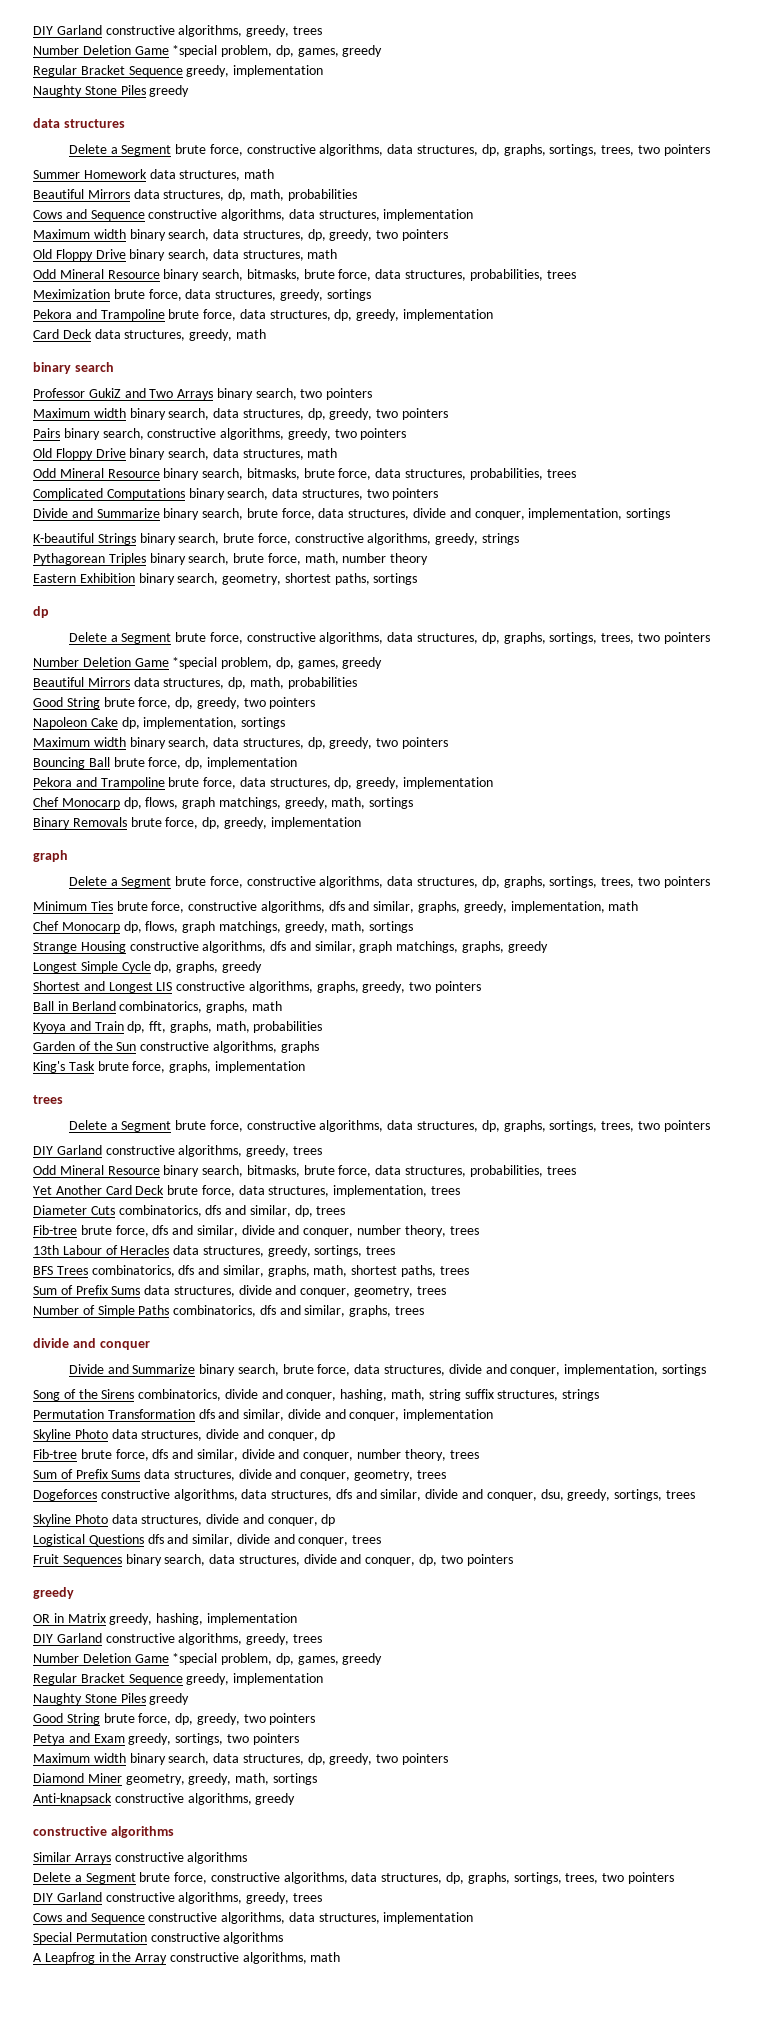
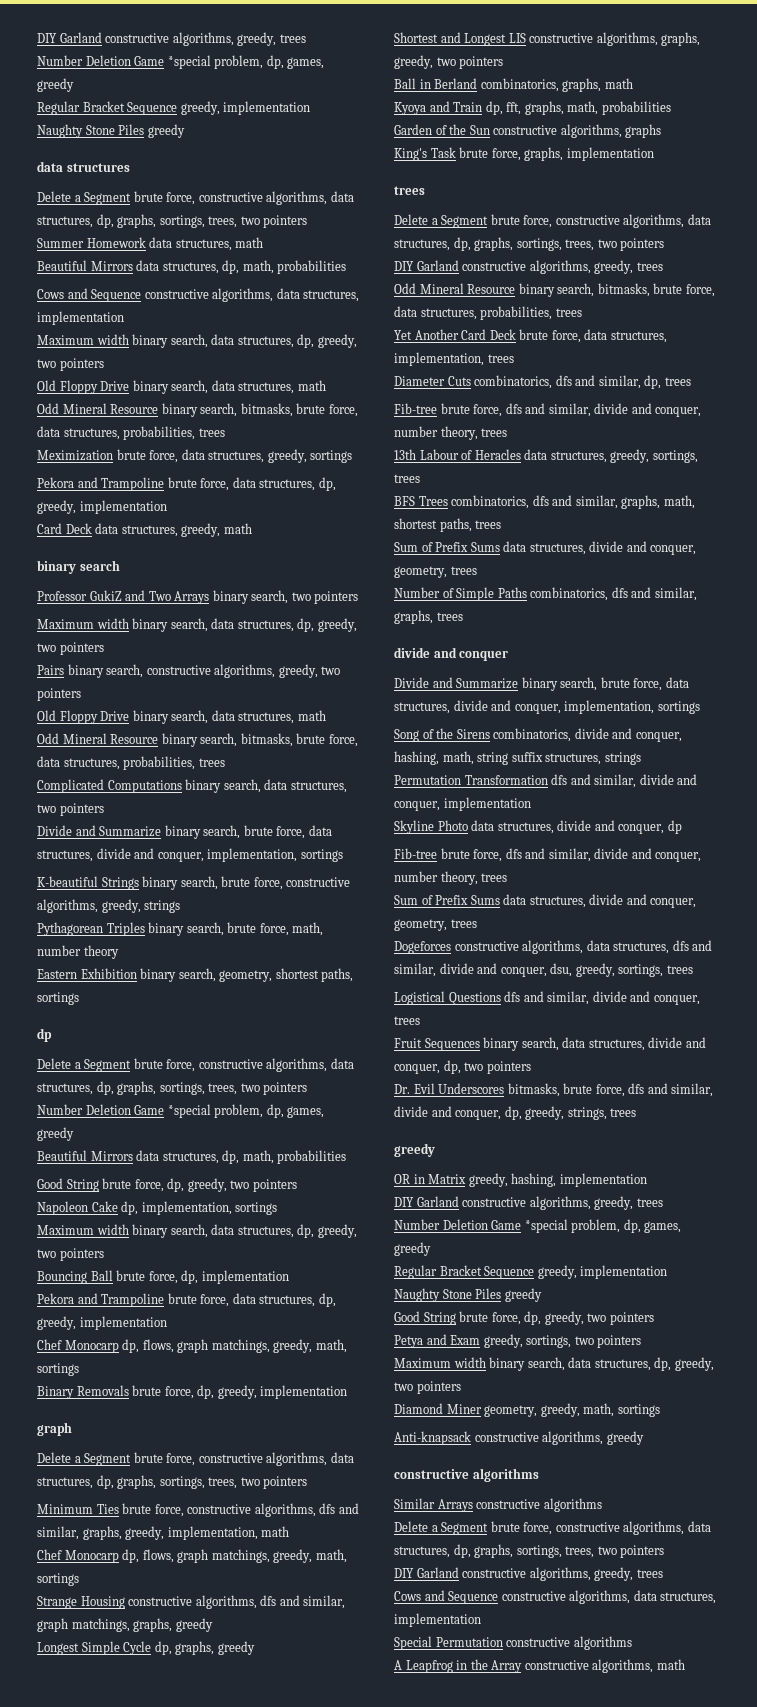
  Dogeforces constructive algorithms, data structures, dfs and similar, divide and conquer, dsu, greedy, sortings, trees
- Skyline Photo data structures, divide and conquer, dp
+ Dr. Evil Underscores bitmasks, brute force, dfs and similar, divide and conquer, dp, greedy, strings, trees

